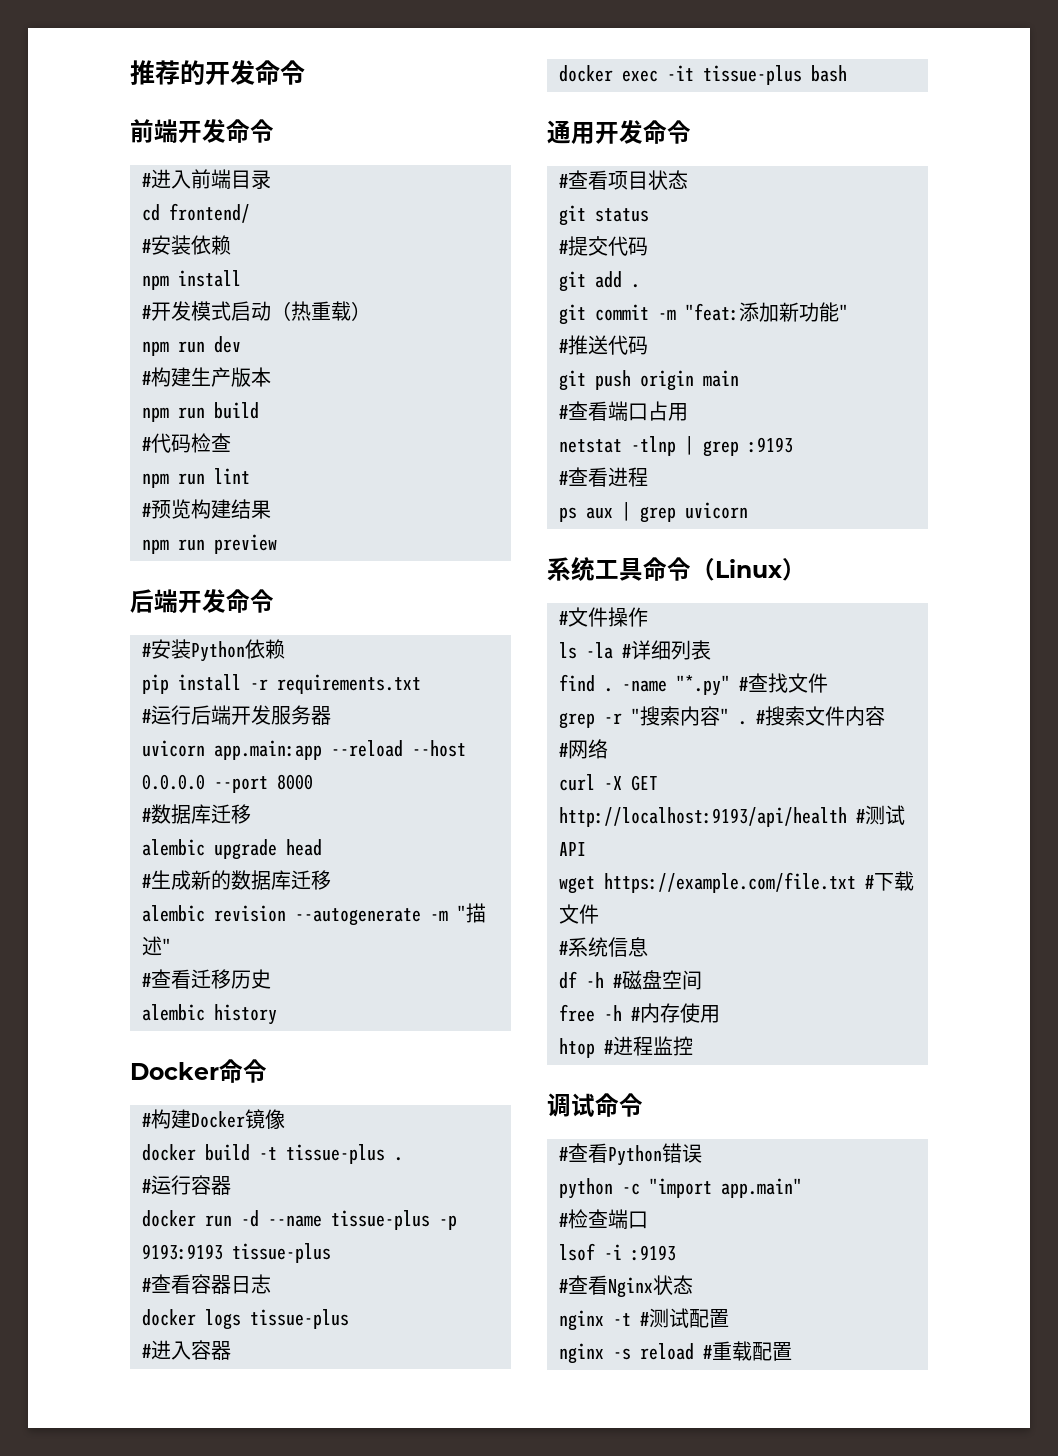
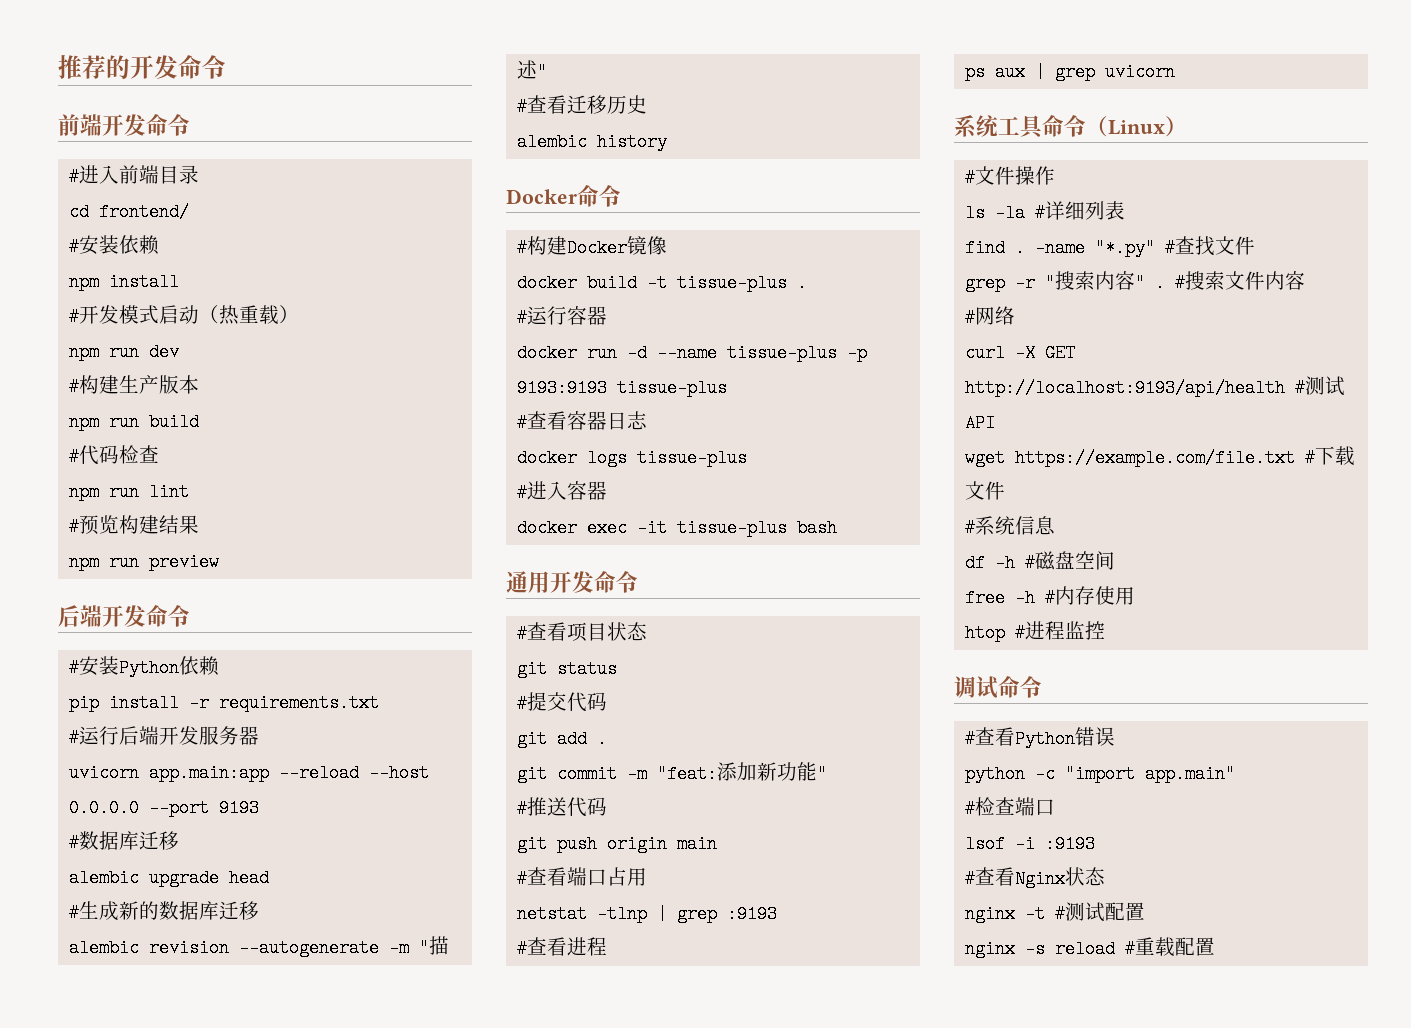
- uvicorn app.main:app --reload --host 0.0.0.0 --port 8000
+ uvicorn app.main:app --reload --host 0.0.0.0 --port 9193

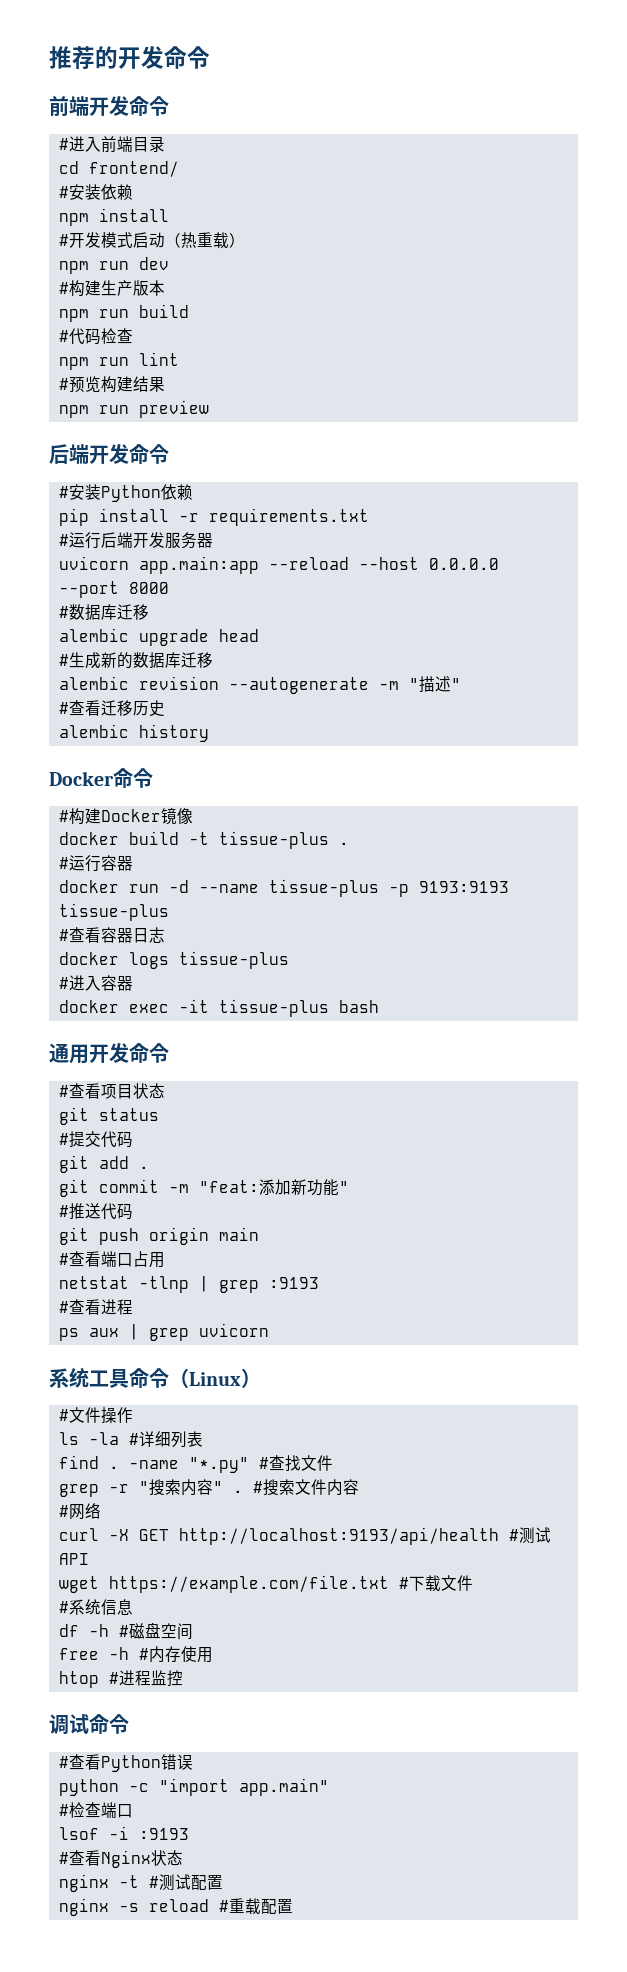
- uvicorn app.main:app --reload --host 0.0.0.0 --port 9193
+ uvicorn app.main:app --reload --host 0.0.0.0 --port 8000

